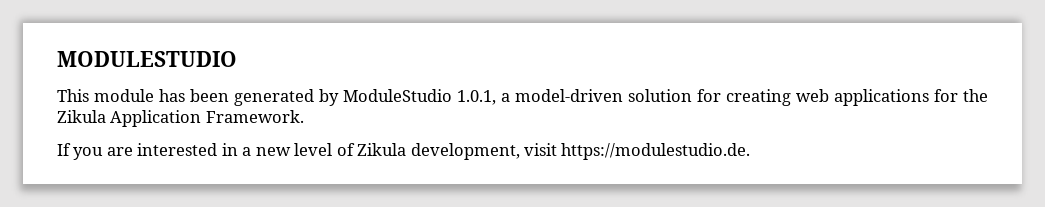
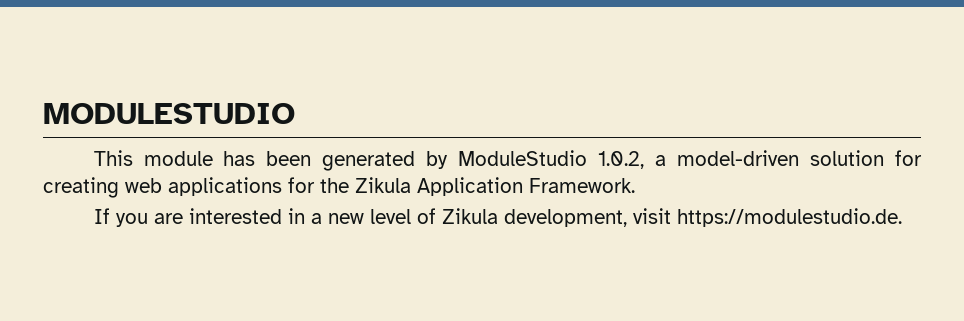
- This module has been generated by ModuleStudio 1.0.1, a model-driven solution for creating web applications for the Zikula Application Framework.
+ This module has been generated by ModuleStudio 1.0.2, a model-driven solution for creating web applications for the Zikula Application Framework.

